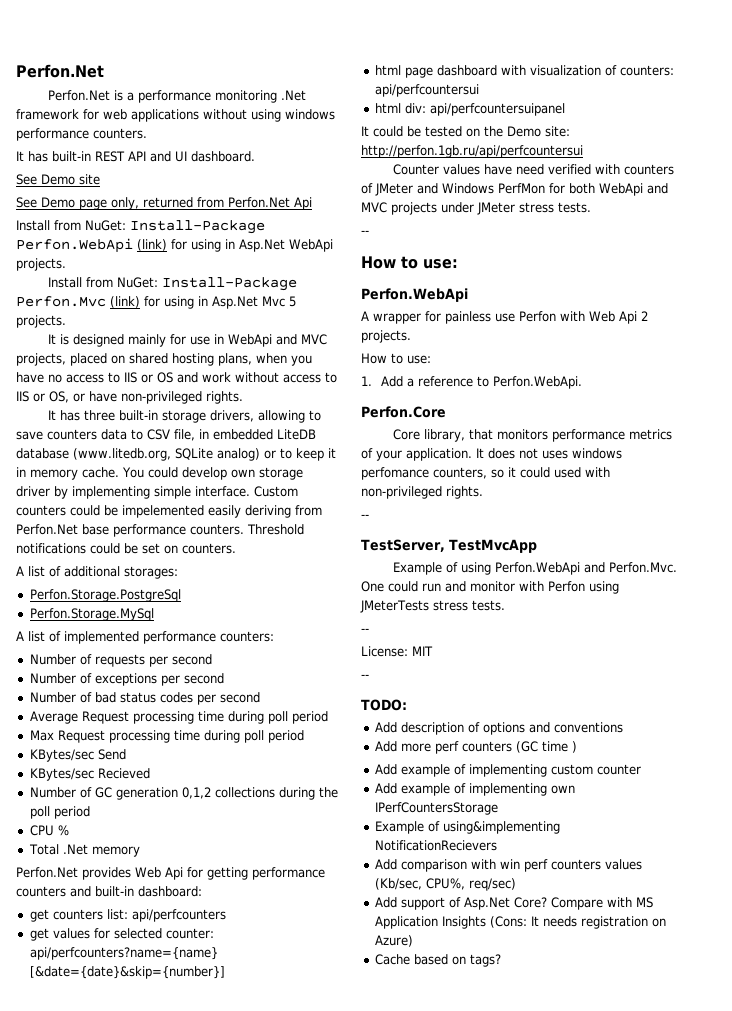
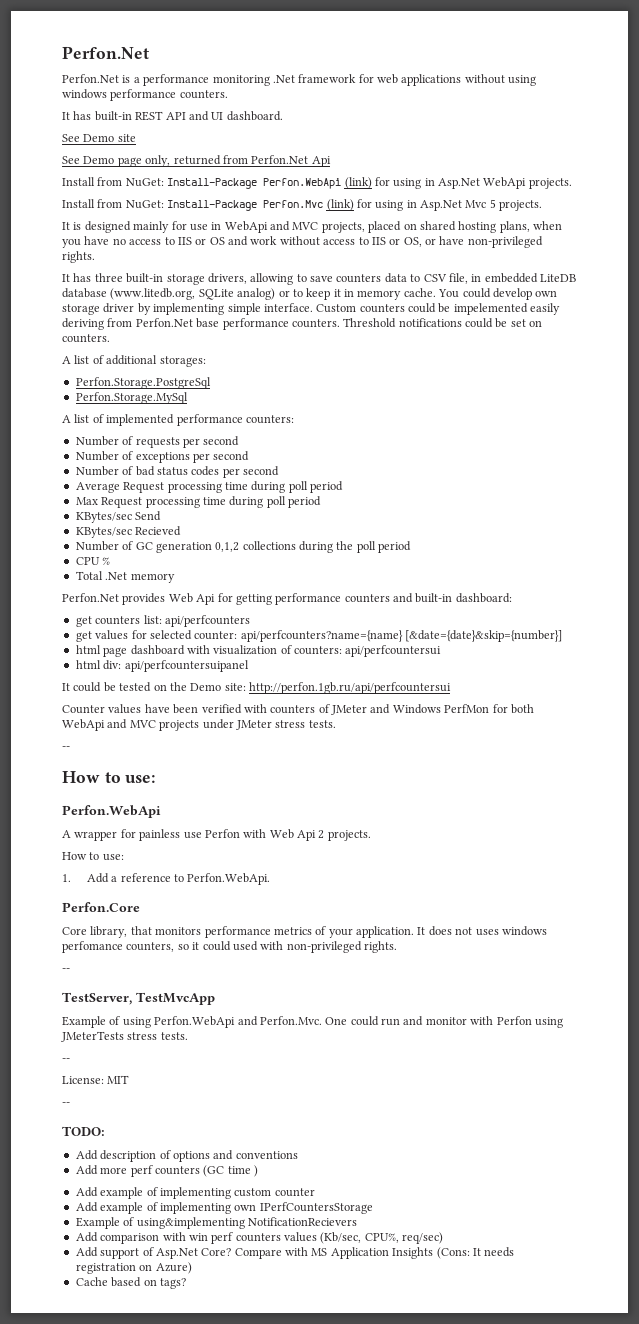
- Counter values have need verified with counters of JMeter and Windows PerfMon for both WebApi and MVC projects under JMeter stress tests.
+ Counter values have been verified with counters of JMeter and Windows PerfMon for both WebApi and MVC projects under JMeter stress tests.

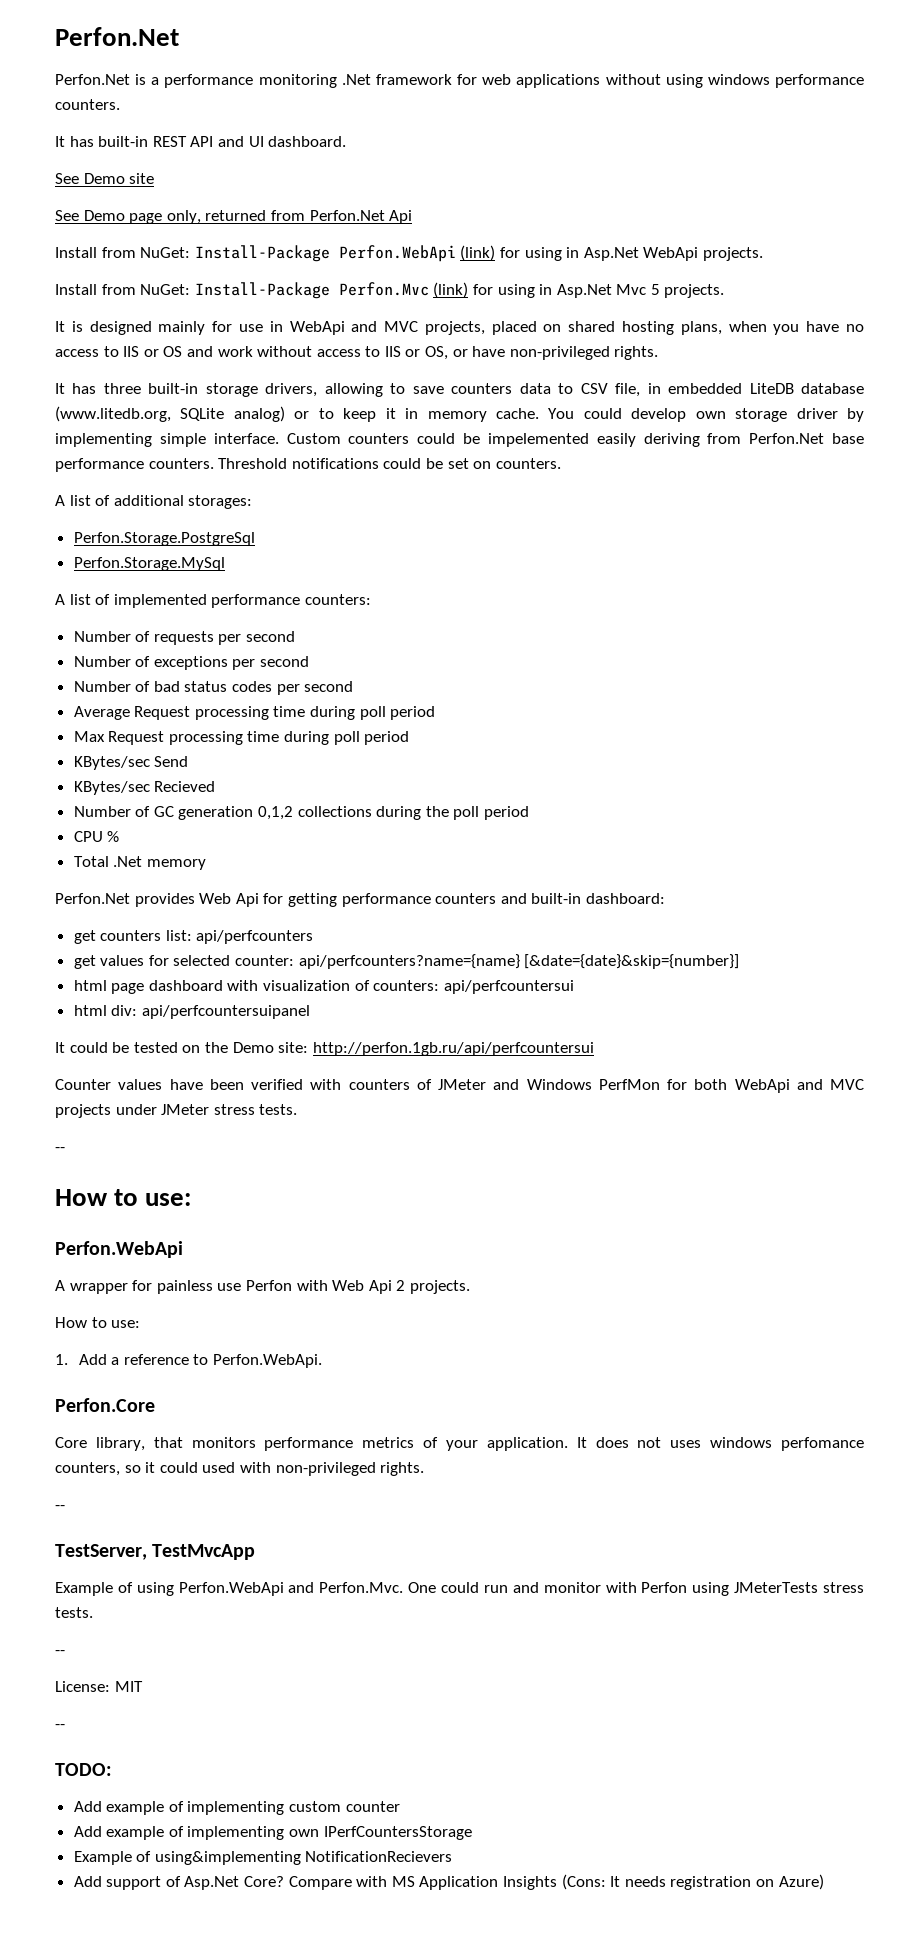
- Add description of options and conventions
- Add more perf counters (GC time )
- Add comparison with win perf counters values (Kb/sec, CPU%, req/sec)
- Cache based on tags?

